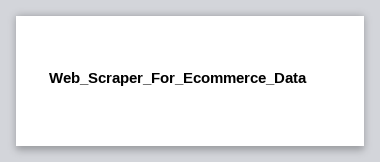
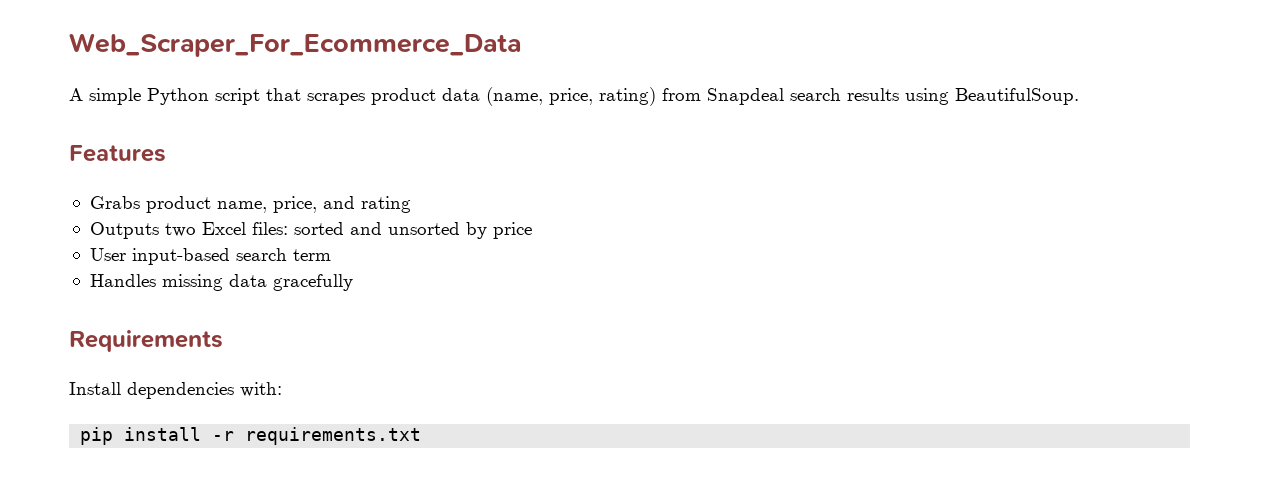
+ A simple Python script that scrapes product data (name, price, rating) from Snapdeal search results using BeautifulSoup.
+ Features
+ Grabs product name, price, and rating
+ Outputs two Excel files: sorted and unsorted by price
+ User input-based search term
+ Handles missing data gracefully
+ Requirements
+ Install dependencies with:
+ pip install -r requirements.txt

